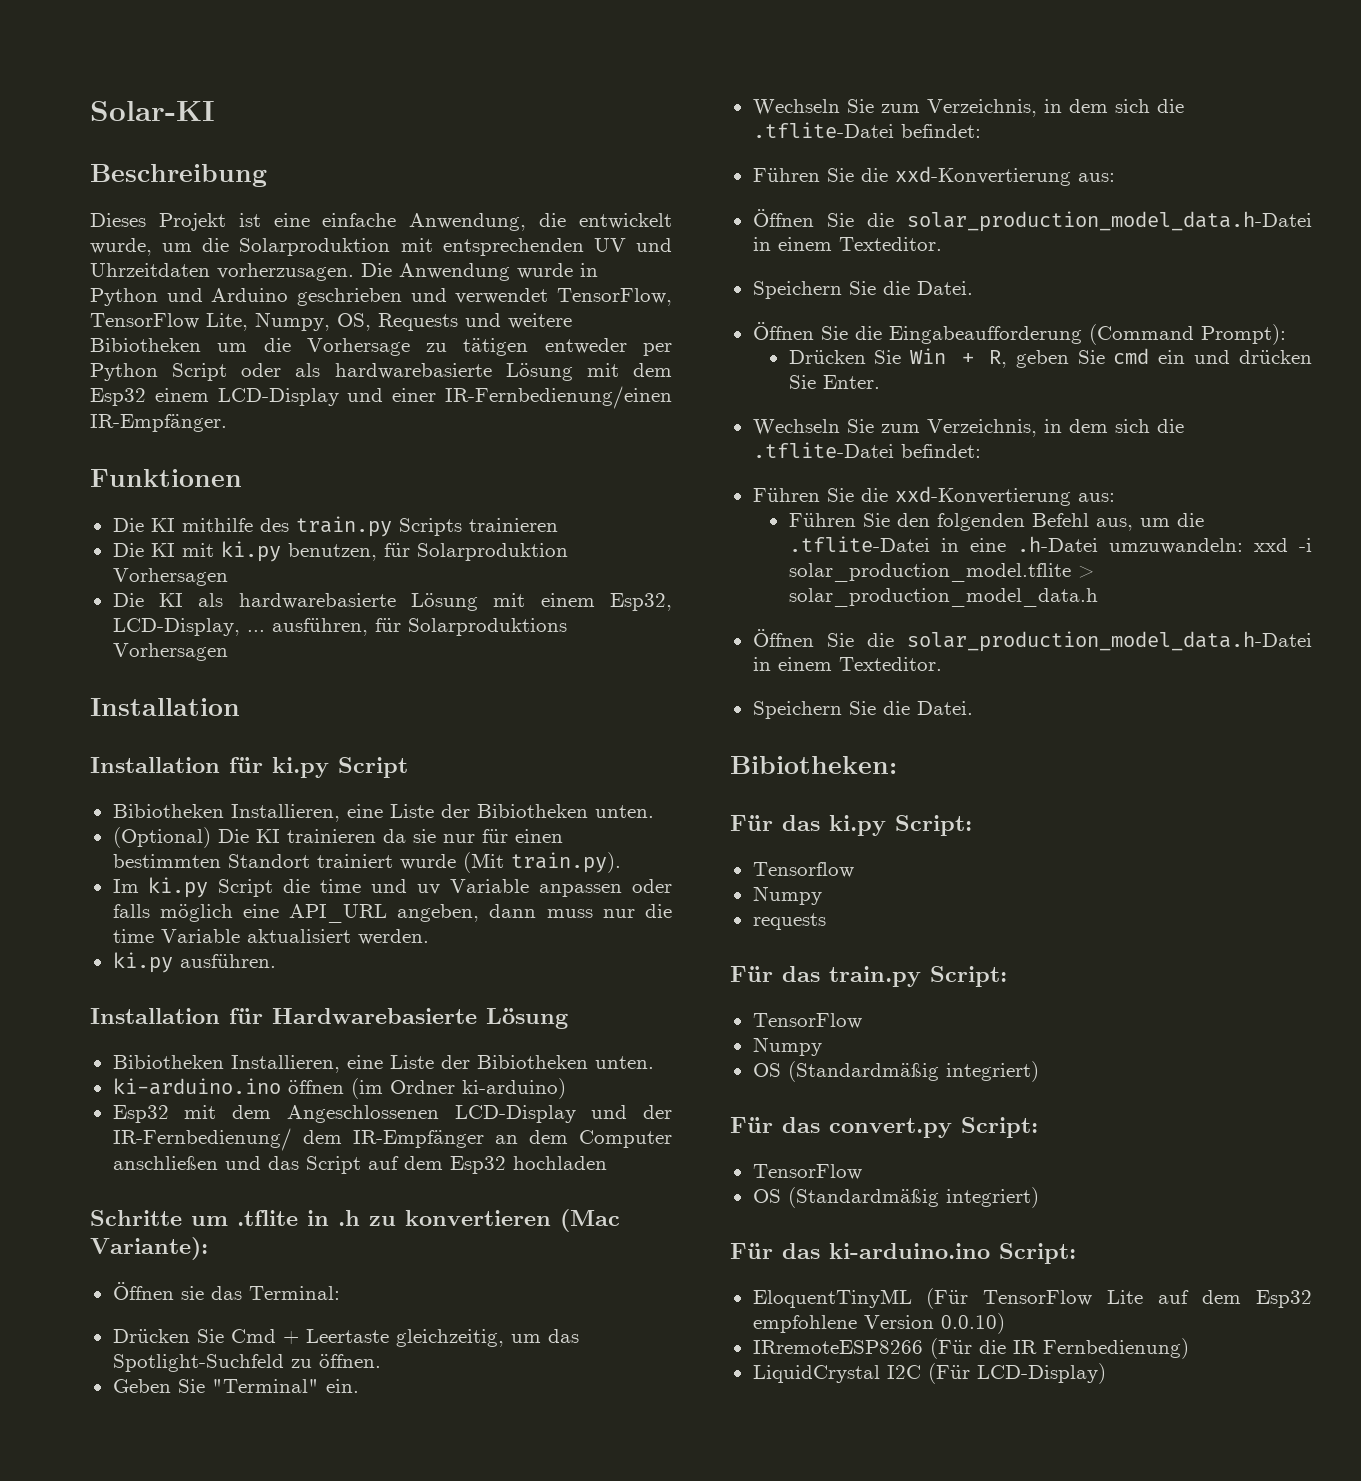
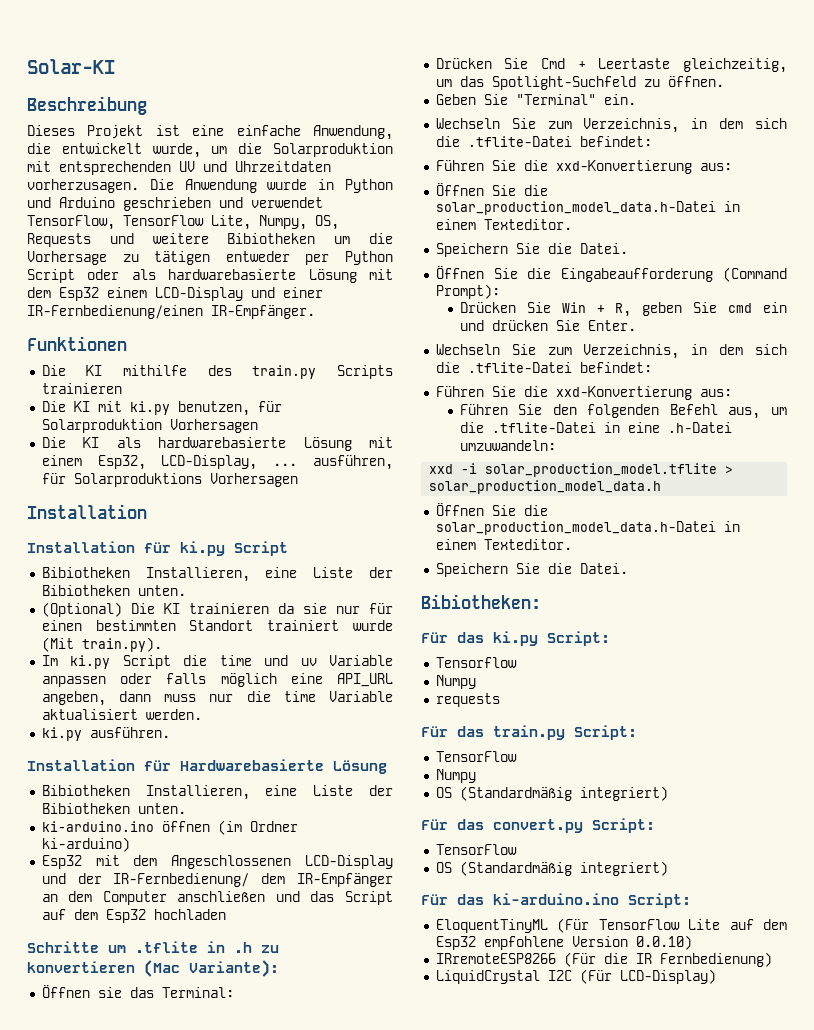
- Führen Sie den folgenden Befehl aus, um die .tflite-Datei in eine .h-Datei umzuwandeln: xxd -i solar_production_model.tflite > solar_production_model_data.h
+ Führen Sie den folgenden Befehl aus, um die .tflite-Datei in eine .h-Datei umzuwandeln:
+ xxd -i solar_production_model.tflite > solar_production_model_data.h

